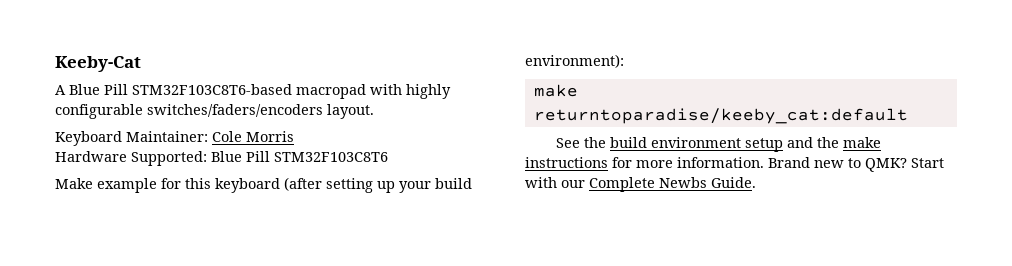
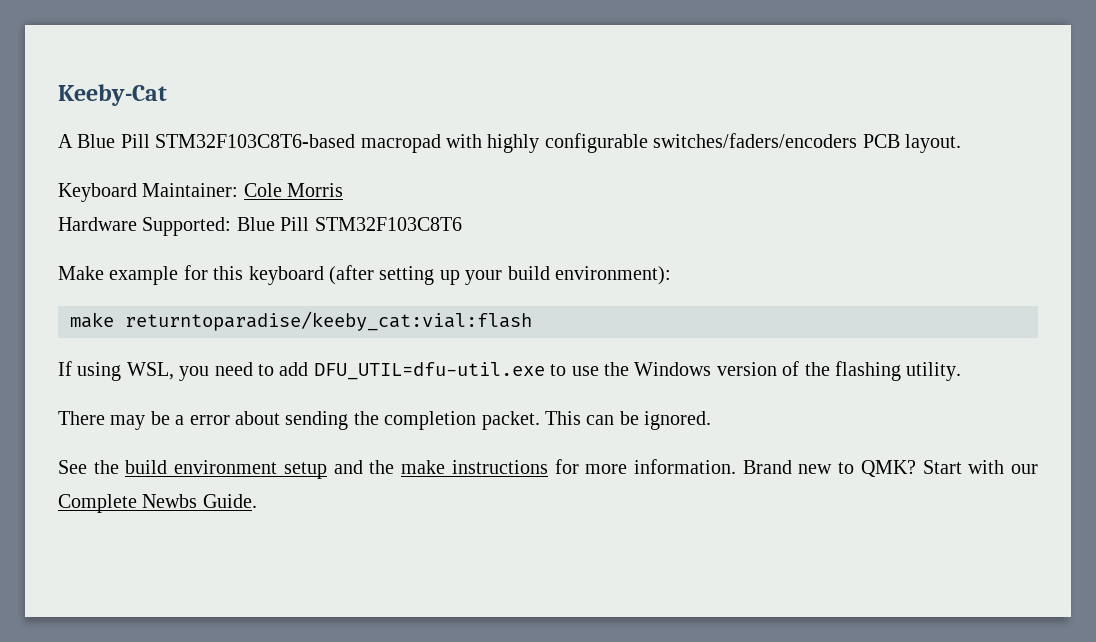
- A Blue Pill STM32F103C8T6-based macropad with highly configurable switches/faders/encoders layout.
+ A Blue Pill STM32F103C8T6-based macropad with highly configurable switches/faders/encoders PCB layout.
- make returntoparadise/keeby_cat:default
+ make returntoparadise/keeby_cat:vial:flash
+ If using WSL, you need to add DFU_UTIL=dfu-util.exe to use the Windows version of the flashing utility.
+ There may be a error about sending the completion packet. This can be ignored.

